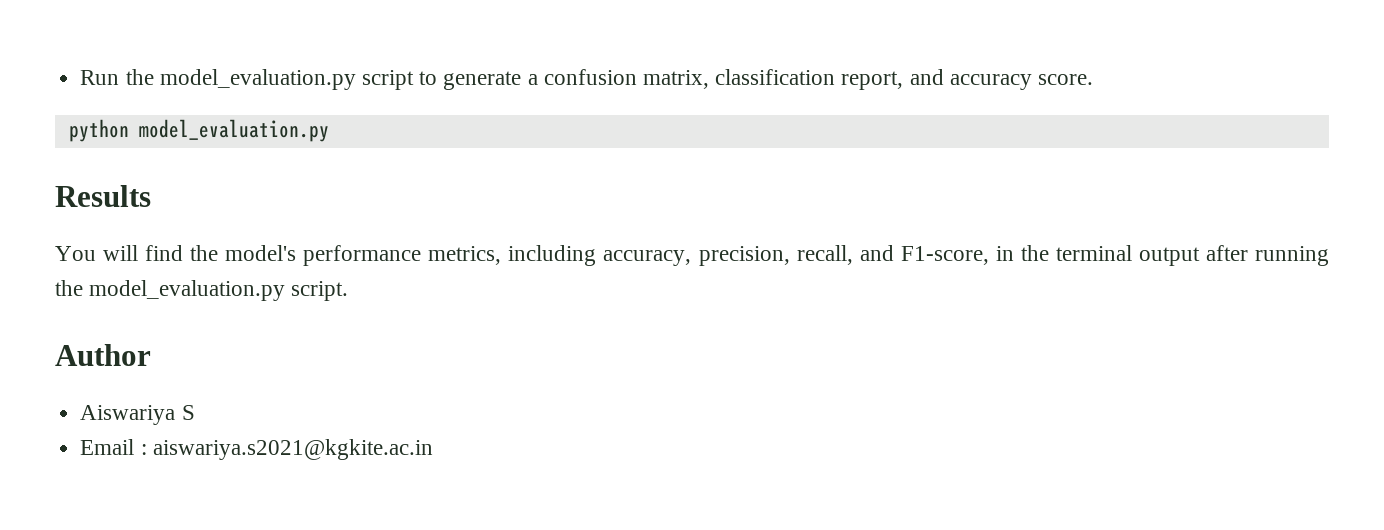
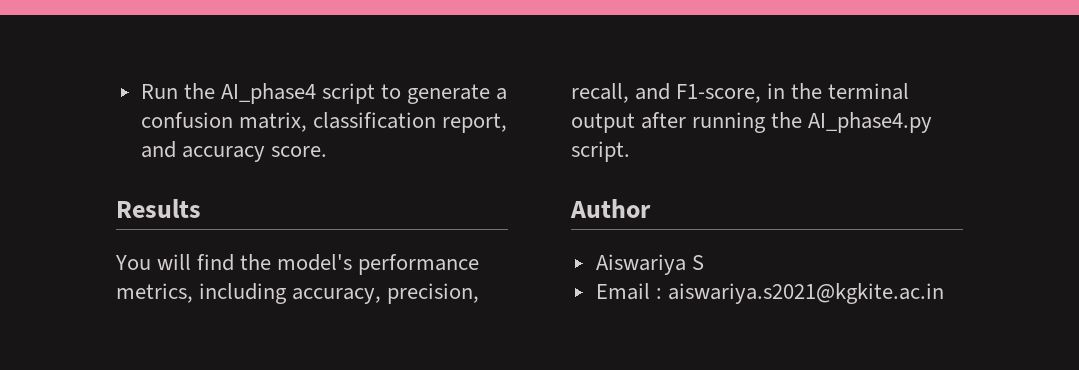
- Run the model_evaluation.py script to generate a confusion matrix, classification report, and accuracy score.
+ Run the AI_phase4 script to generate a confusion matrix, classification report, and accuracy score.
- python model_evaluation.py
- You will find the model's performance metrics, including accuracy, precision, recall, and F1-score, in the terminal output after running the model_evaluation.py script.
+ You will find the model's performance metrics, including accuracy, precision, recall, and F1-score, in the terminal output after running the AI_phase4.py script.

